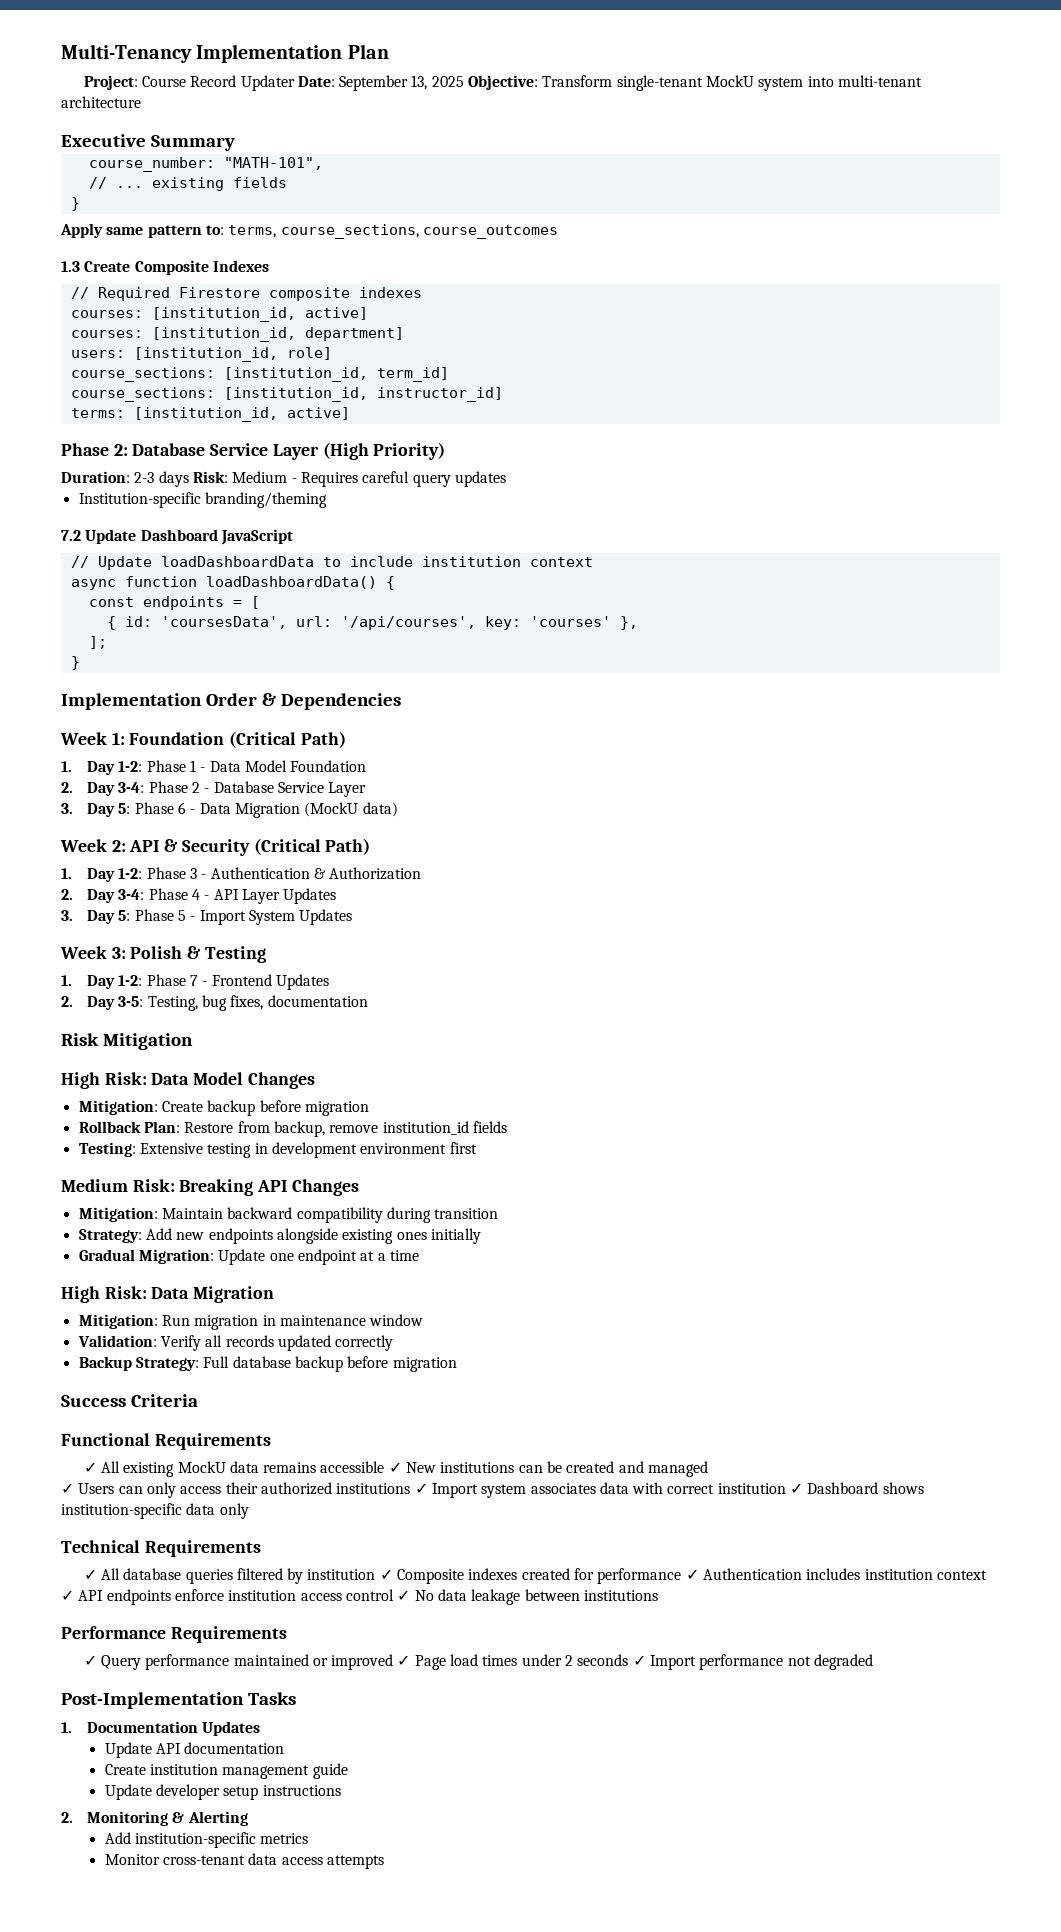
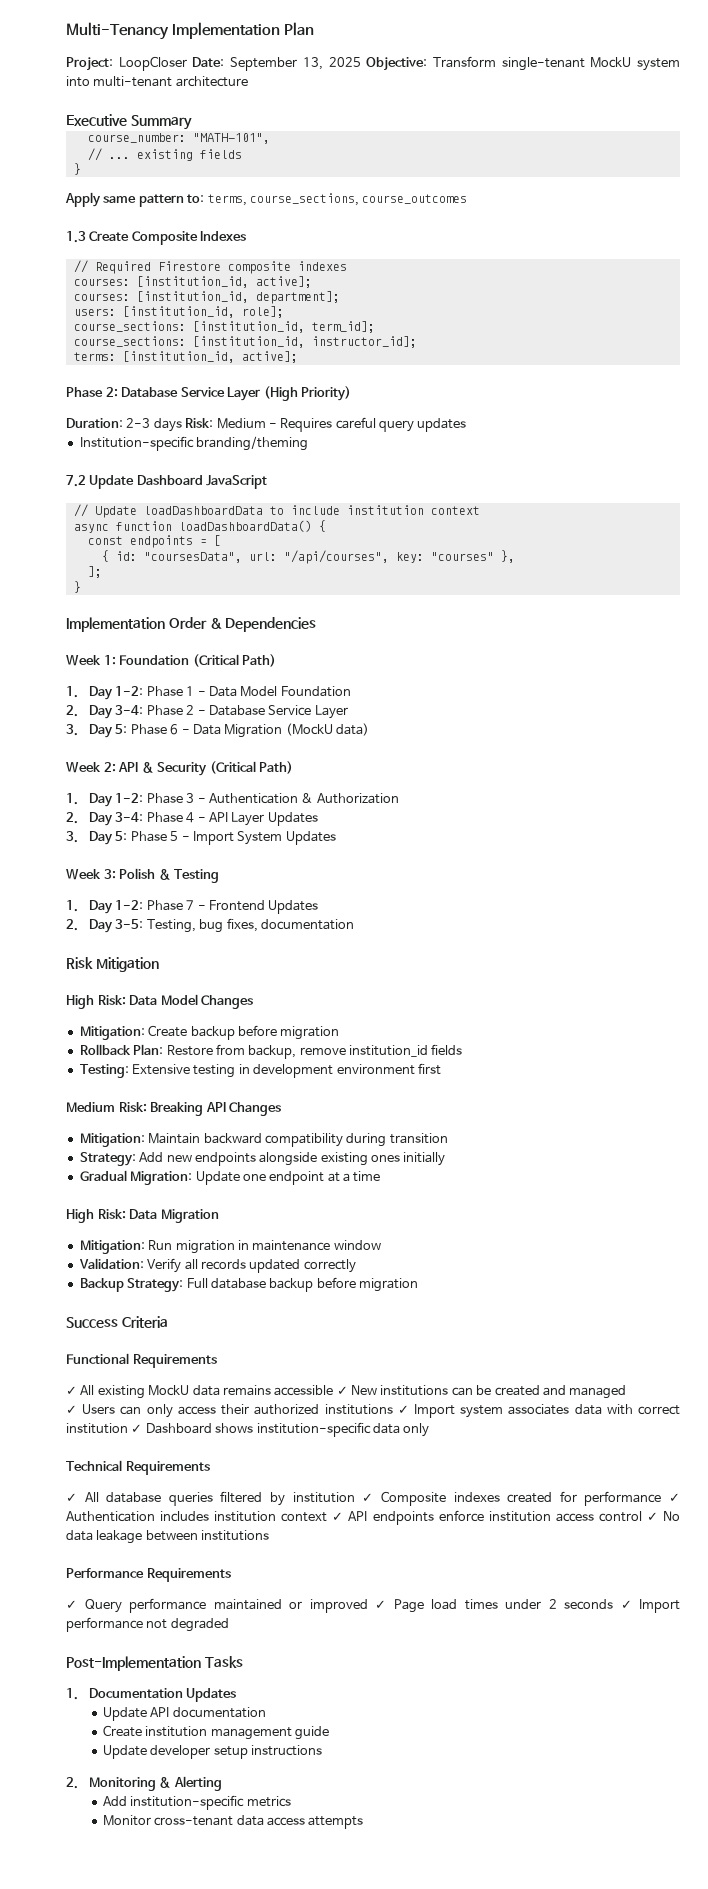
- Project: Course Record Updater Date: September 13, 2025 Objective: Transform single-tenant MockU system into multi-tenant architecture
+ Project: LoopCloser Date: September 13, 2025 Objective: Transform single-tenant MockU system into multi-tenant architecture
- courses: [institution_id, active]
- courses: [institution_id, department]
+ courses: [institution_id, active];
+ courses: [institution_id, department];
- users: [institution_id, role]
- course_sections: [institution_id, term_id]
- course_sections: [institution_id, instructor_id]
+ users: [institution_id, role];
+ course_sections: [institution_id, term_id];
+ course_sections: [institution_id, instructor_id];
- terms: [institution_id, active]
+ terms: [institution_id, active];
- { id: 'coursesData', url: '/api/courses', key: 'courses' },
+ { id: "coursesData", url: "/api/courses", key: "courses" },

